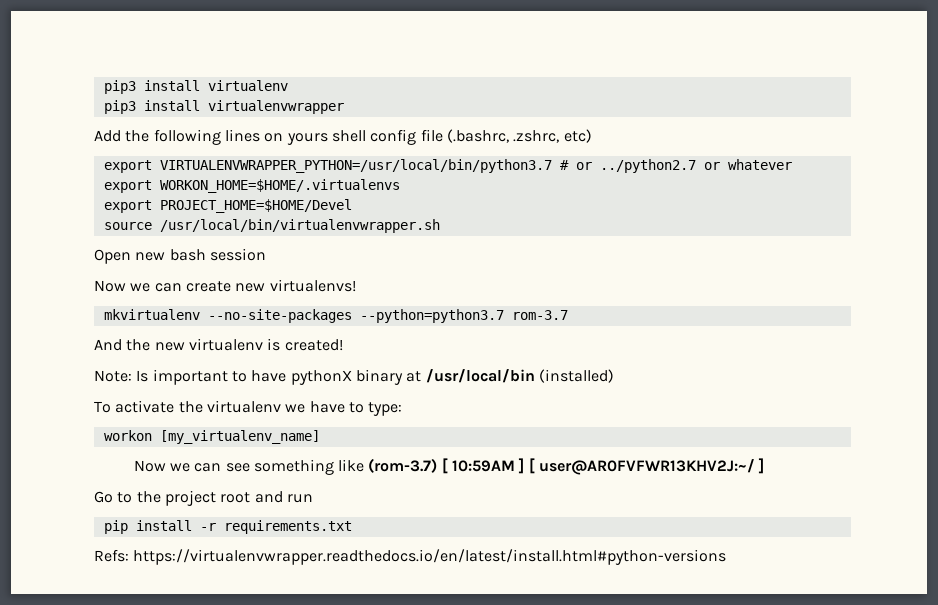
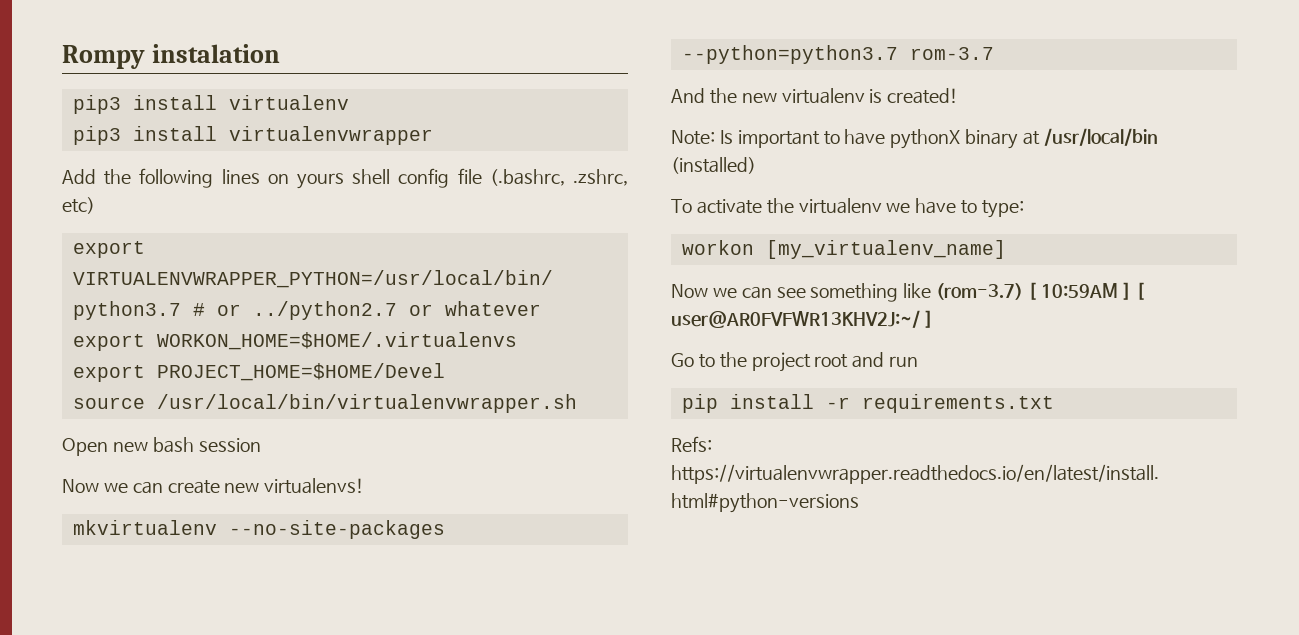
+ Rompy instalation

